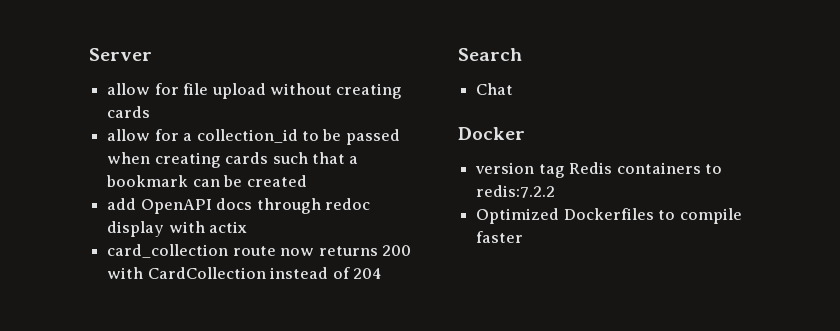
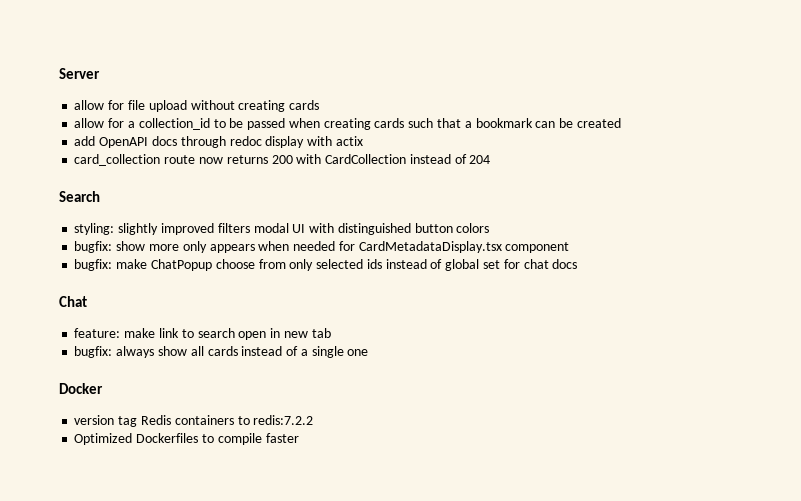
+ styling: slightly improved filters modal UI with distinguished button colors
+ bugfix: show more only appears when needed for CardMetadataDisplay.tsx component
+ bugfix: make ChatPopup choose from only selected ids instead of global set for chat docs
  Chat
+ feature: make link to search open in new tab
+ bugfix: always show all cards instead of a single one

